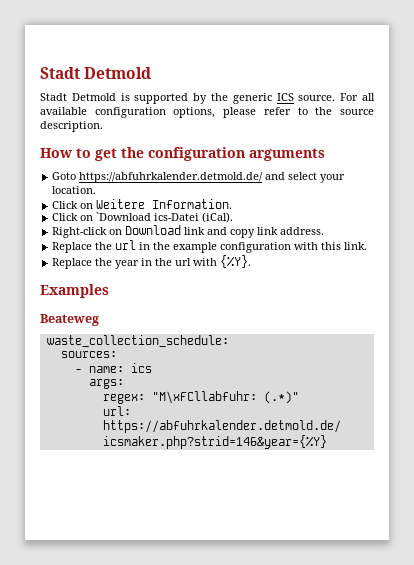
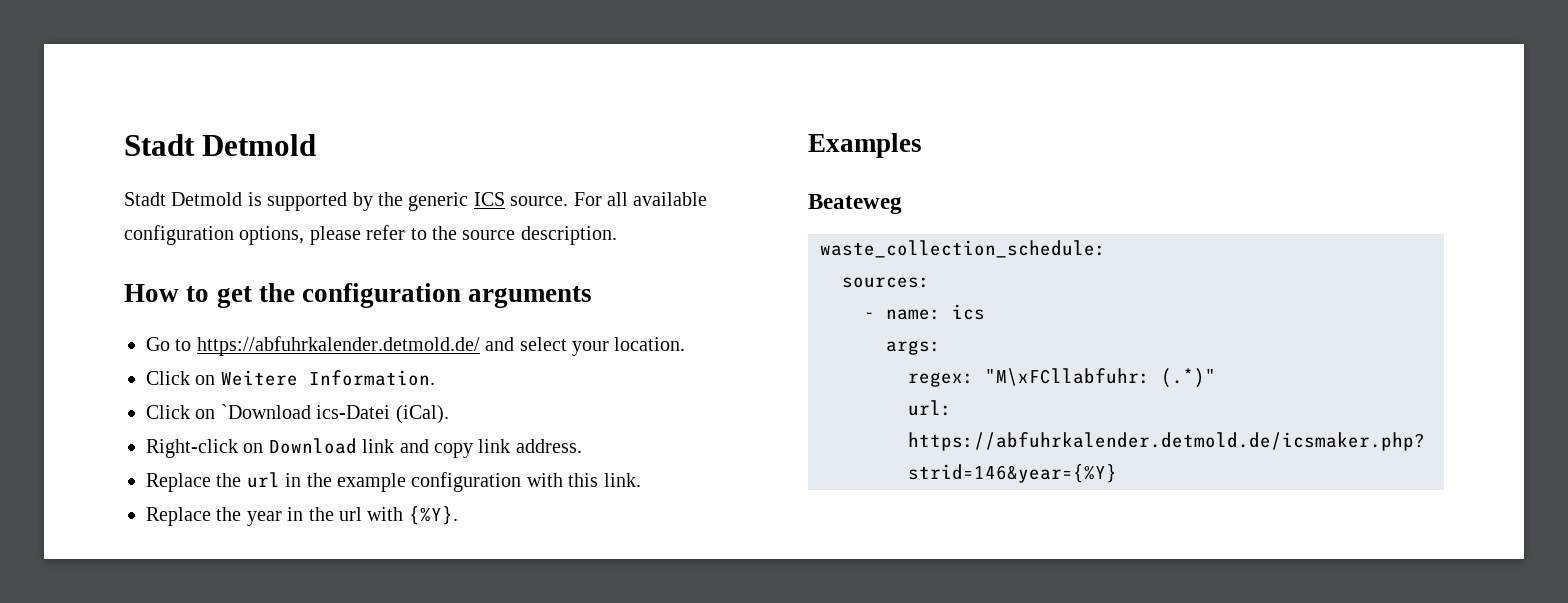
- Goto https://abfuhrkalender.detmold.de/ and select your location.
+ Go to https://abfuhrkalender.detmold.de/ and select your location.

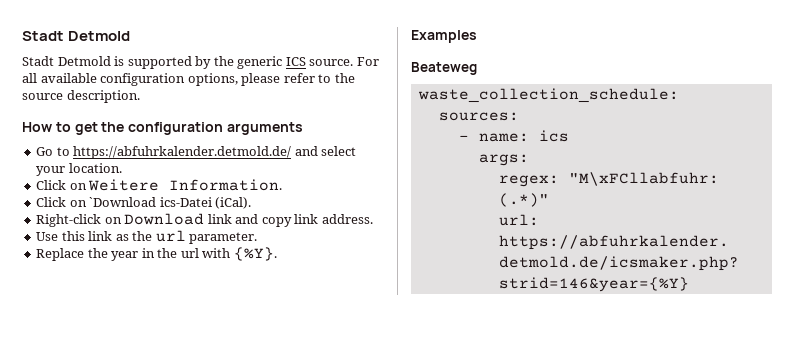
- Replace the url in the example configuration with this link.
+ Use this link as the url parameter.

